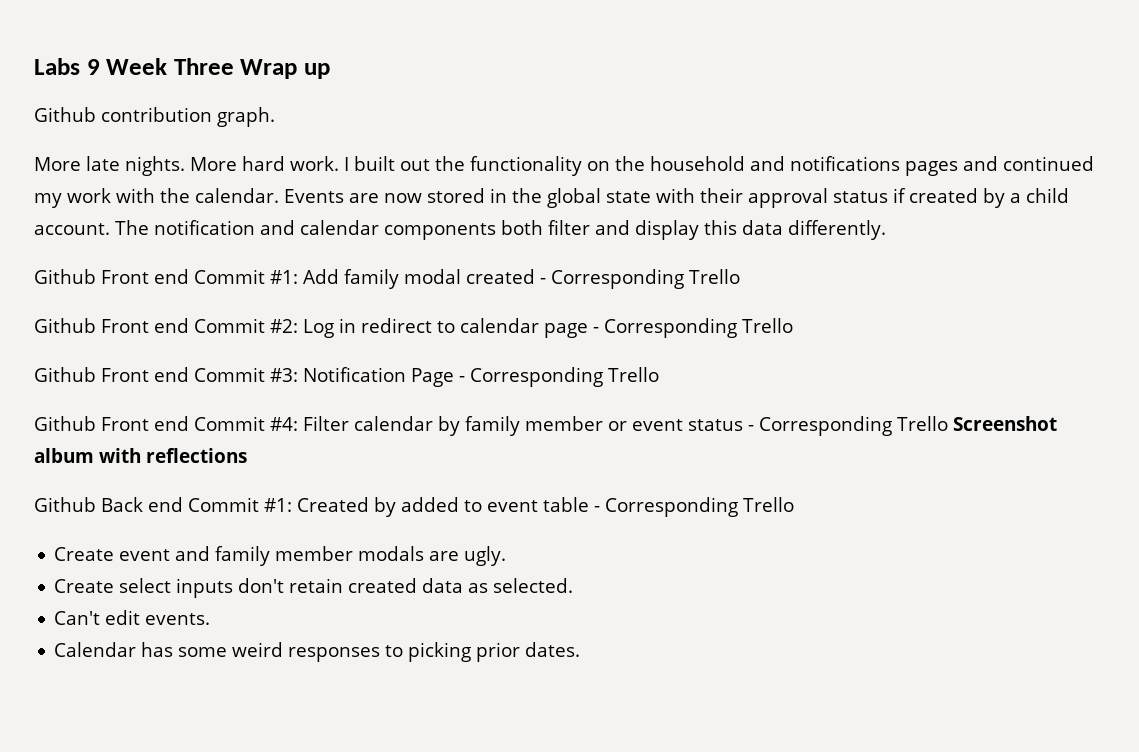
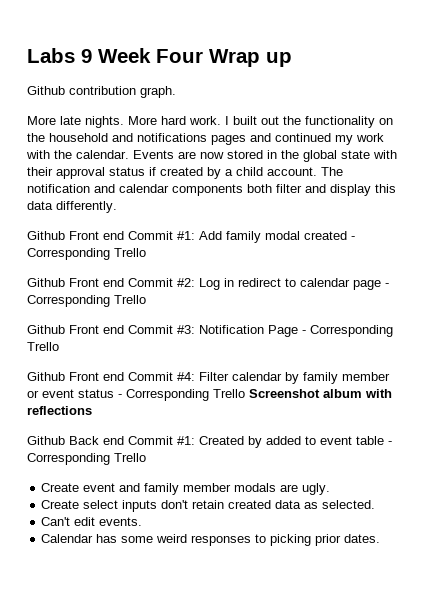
- Labs 9 Week Three Wrap up
+ Labs 9 Week Four Wrap up

